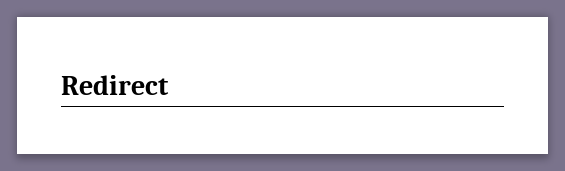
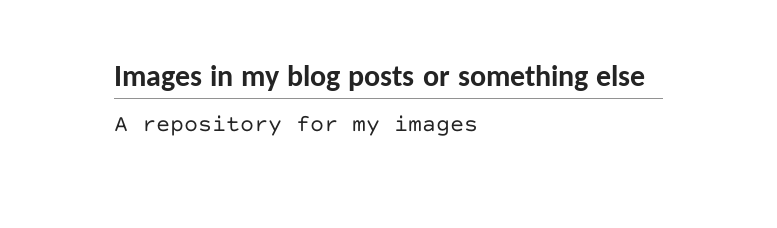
- Redirect
+ Images in my blog posts or something else
+ A repository for my images

